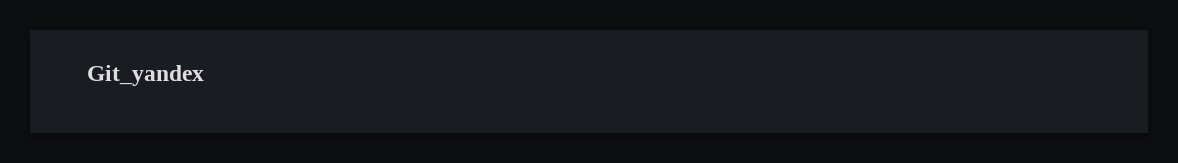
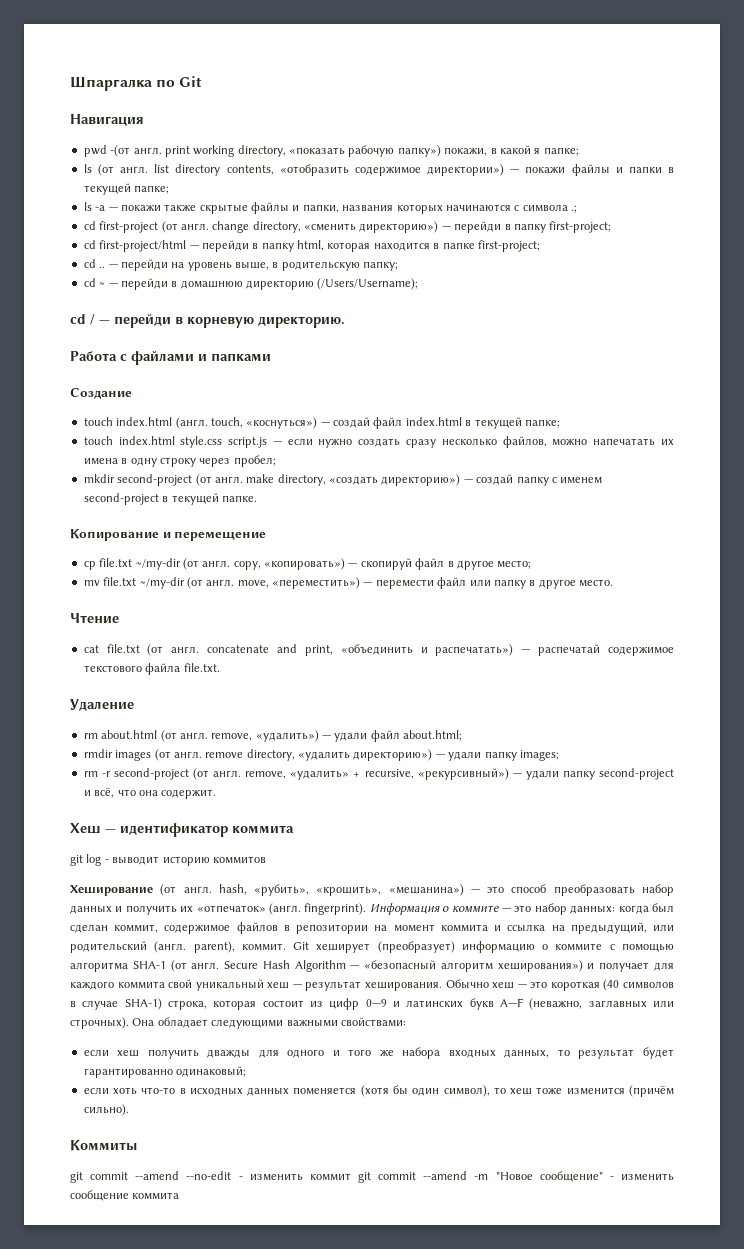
- Git_yandex
+ Шпаргалка по Git
+ Навигация
+ pwd -(от англ. print working directory, «показать рабочую папку») покажи, в какой я папке;
+ ls (от англ. list directory contents, «отобразить содержимое директории») — покажи файлы и папки в текущей папке;
+ ls -a — покажи также скрытые файлы и папки, названия которых начинаются с символа .;
+ cd first-project (от англ. change directory, «сменить директорию») — перейди в папку first-project;
+ cd first-project/html — перейди в папку html, которая находится в папке first-project;
+ cd .. — перейди на уровень выше, в родительскую папку;
+ cd ~ — перейди в домашнюю директорию (/Users/Username);
+ cd / — перейди в корневую директорию.
+ Работа с файлами и папками
+ Создание
+ touch index.html (англ. touch, «коснуться») — создай файл index.html в текущей папке;
+ touch index.html style.css script.js — если нужно создать сразу несколько файлов, можно напечатать их имена в одну строку через пробел;
+ mkdir second-project (от англ. make directory, «создать директорию») — создай папку с именем second-project в текущей папке.
+ Копирование и перемещение
+ cp file.txt ~/my-dir (от англ. copy, «копировать») — скопируй файл в другое место;
+ mv file.txt ~/my-dir (от англ. move, «переместить») — перемести файл или папку в другое место.
+ Чтение
+ cat file.txt (от англ. concatenate and print, «объединить и распечатать») — распечатай содержимое текстового файла file.txt.
+ Удаление
+ rm about.html (от англ. remove, «удалить») — удали файл about.html;
+ rmdir images (от англ. remove directory, «удалить директорию») — удали папку images;
+ rm -r second-project (от англ. remove, «удалить» + recursive, «рекурсивный») — удали папку second-project и всё, что она содержит.
+ Хеш — идентификатор коммита
+ git log - выводит историю коммитов
+ Хеширование (от англ. hash, «рубить», «крошить», «мешанина») — это способ преобразовать набор данных и получить их «отпечаток» (англ. fingerprint). Информация о коммите — это набор данных: когда был сделан коммит, содержимое файлов в репозитории на момент коммита и ссылка на предыдущий, или родительский (англ. parent), коммит. Git хеширует (преобразует) информацию о коммите с помощью алгоритма SHA-1 (от англ. Secure Hash Algorithm — «безопасный алгоритм хеширования») и получает для каждого коммита свой уникальный хеш — результат хеширования. Обычно хеш — это короткая (40 символов в случае SHA-1) строка, которая состоит из цифр 0—9 и латинских букв A—F (неважно, заглавных или строчных). Она обладает следующими важными свойствами:
+ если хеш получить дважды для одного и того же набора входных данных, то результат будет гарантированно одинаковый;
+ если хоть что-то в исходных данных поменяется (хотя бы один символ), то хеш тоже изменится (причём сильно).
+ Коммиты
+ git commit --amend --no-edit - изменить коммит git commit --amend -m "Новое сообщение" - изменить сообщение коммита

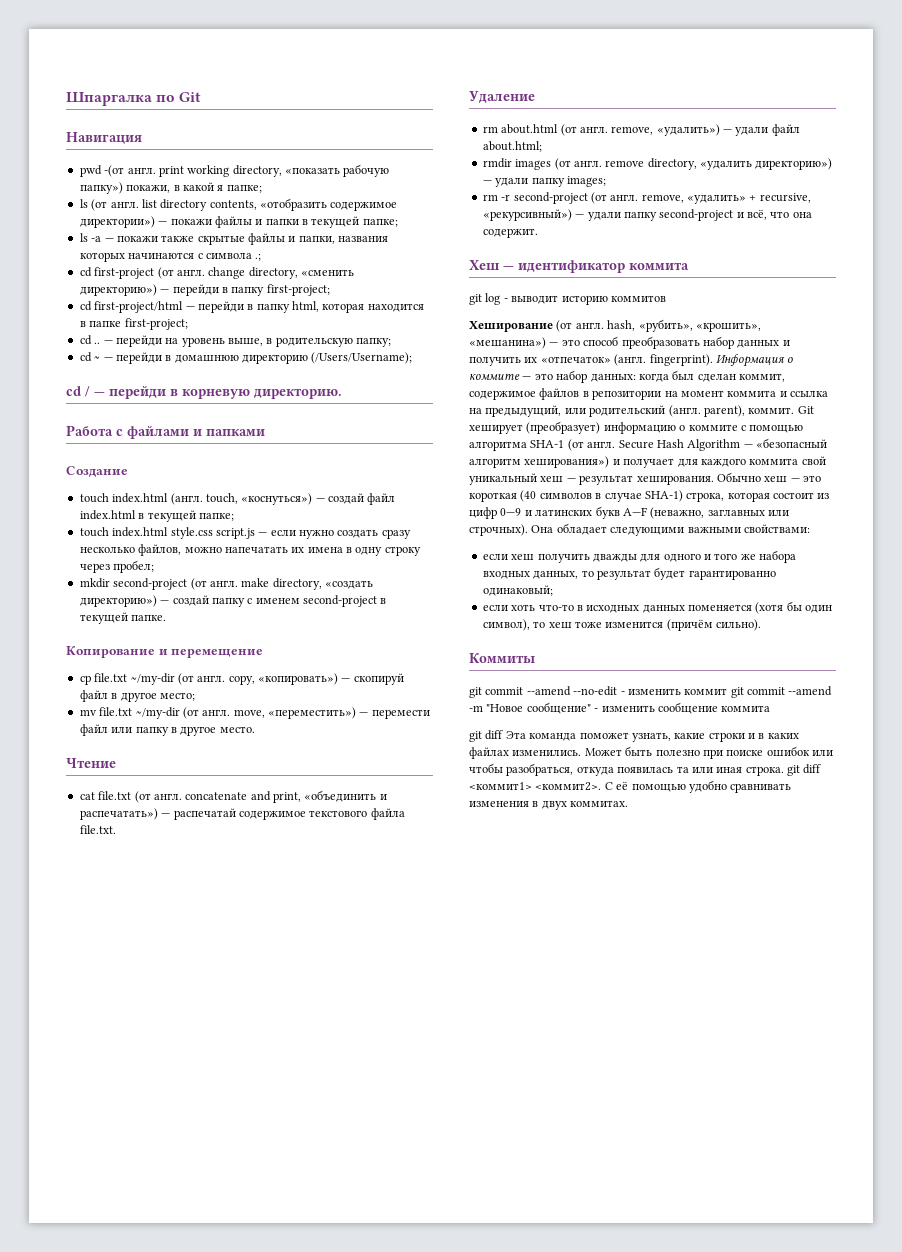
+ git diff Эта команда поможет узнать, какие строки и в каких файлах изменились. Может быть полезно при поиске ошибок или чтобы разобраться, откуда появилась та или иная строка. git diff <коммит1> <коммит2>. С её помощью удобно сравнивать изменения в двух коммитах.

